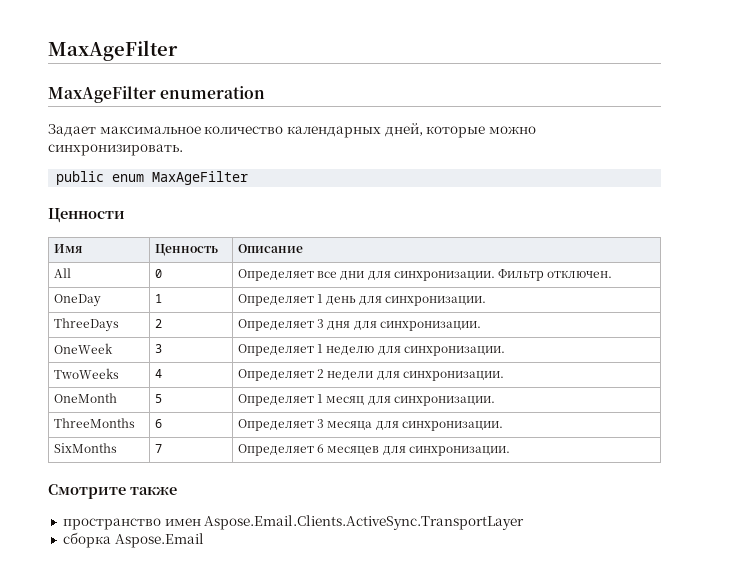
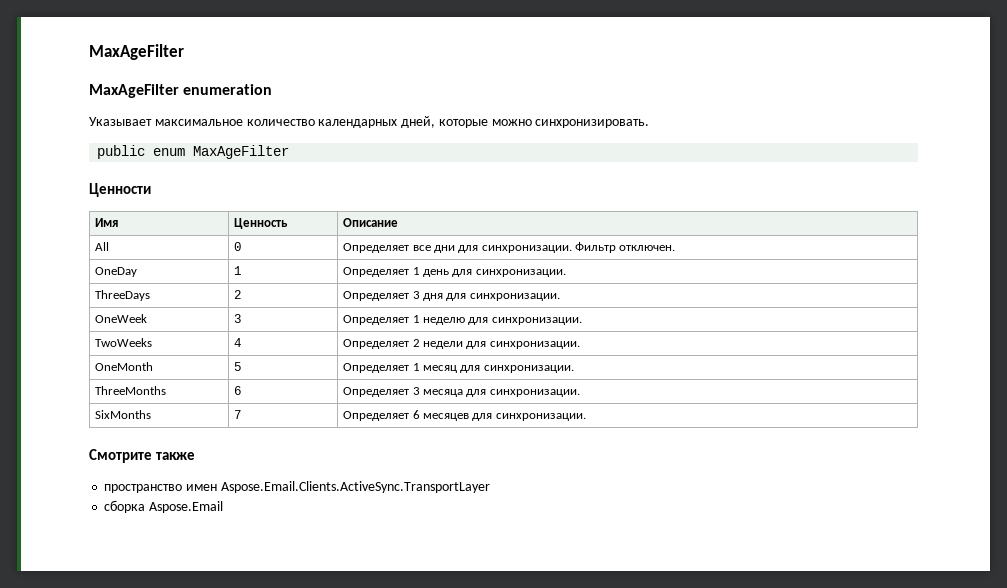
- Задает максимальное количество календарных дней, которые можно синхронизировать.
+ Указывает максимальное количество календарных дней, которые можно синхронизировать.

